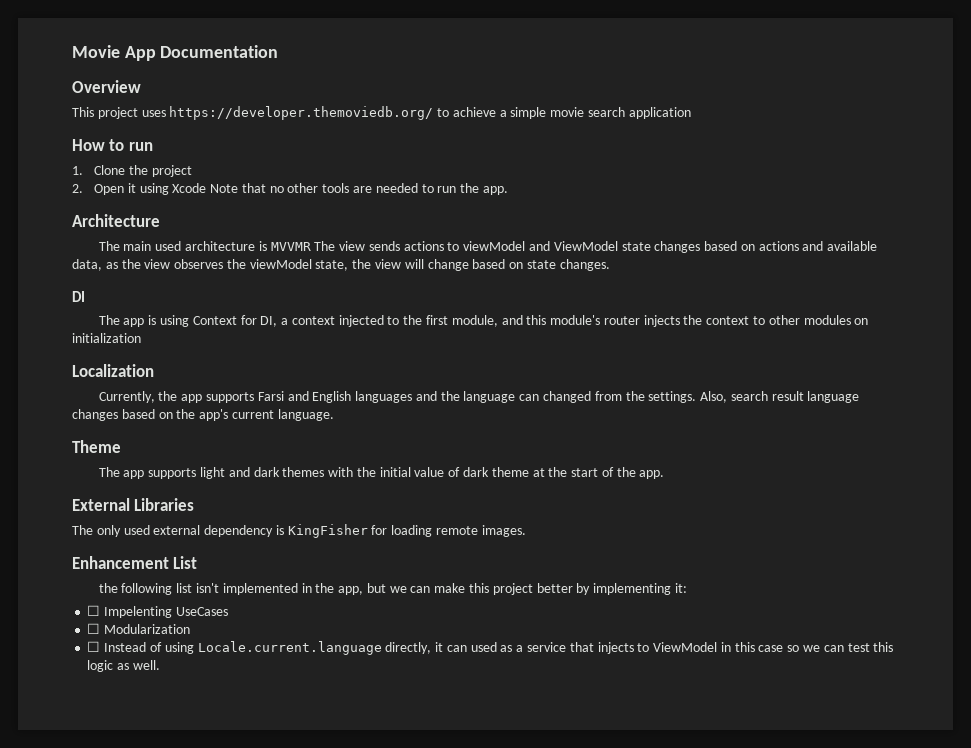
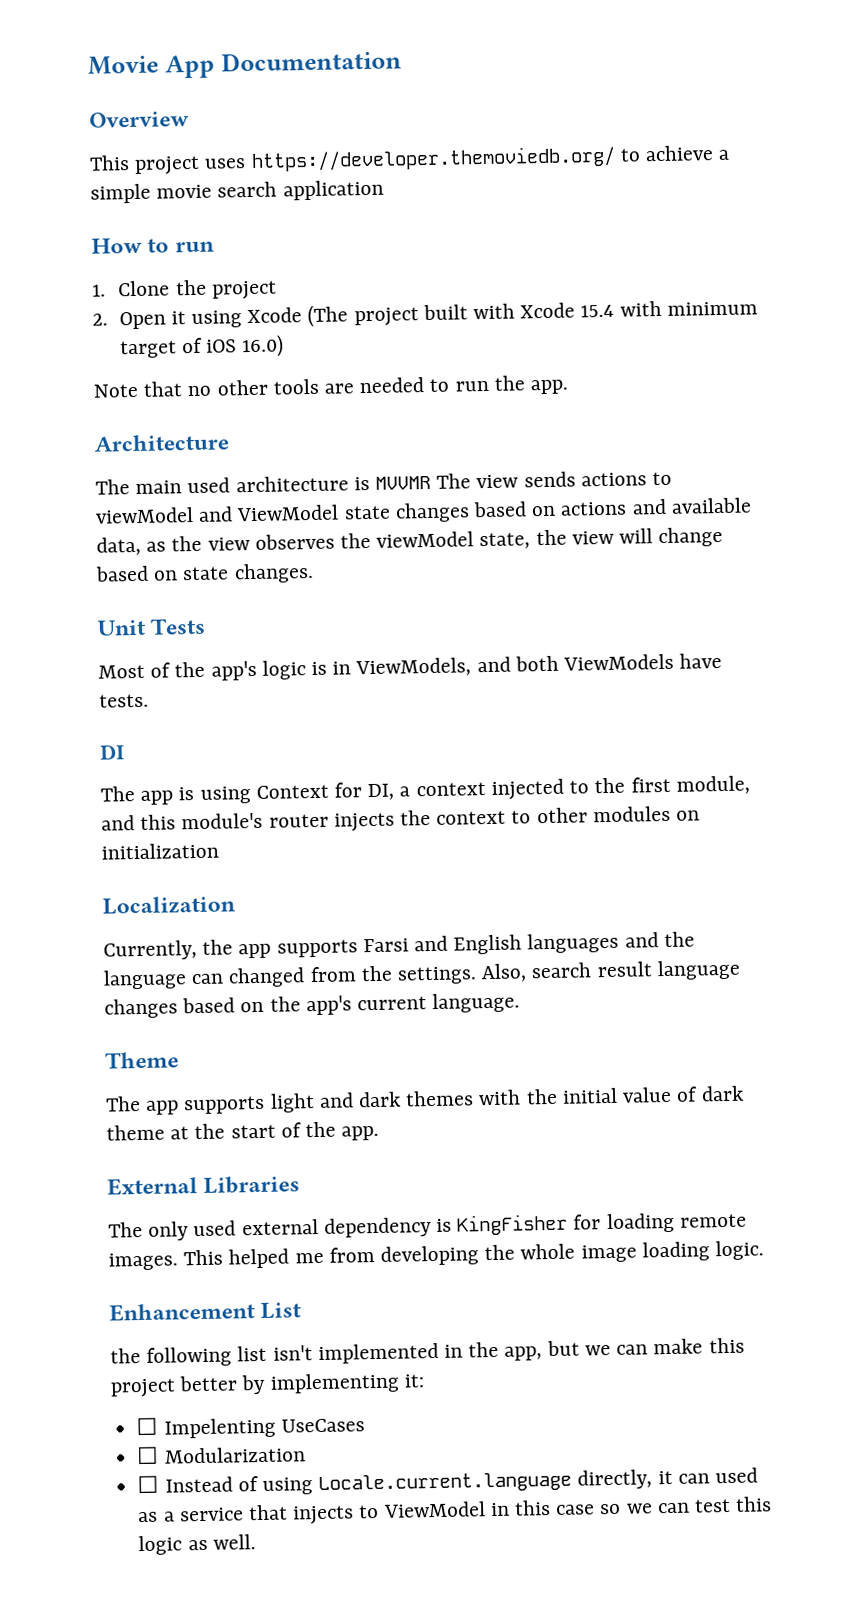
- 2. Open it using Xcode Note that no other tools are needed to run the app.
+ 2. Open it using Xcode (The project built with Xcode 15.4 with minimum target of iOS 16.0)
+ Note that no other tools are needed to run the app.
+ Unit Tests
+ Most of the app's logic is in ViewModels, and both ViewModels have tests.
+ This helped me from developing the whole image loading logic.

